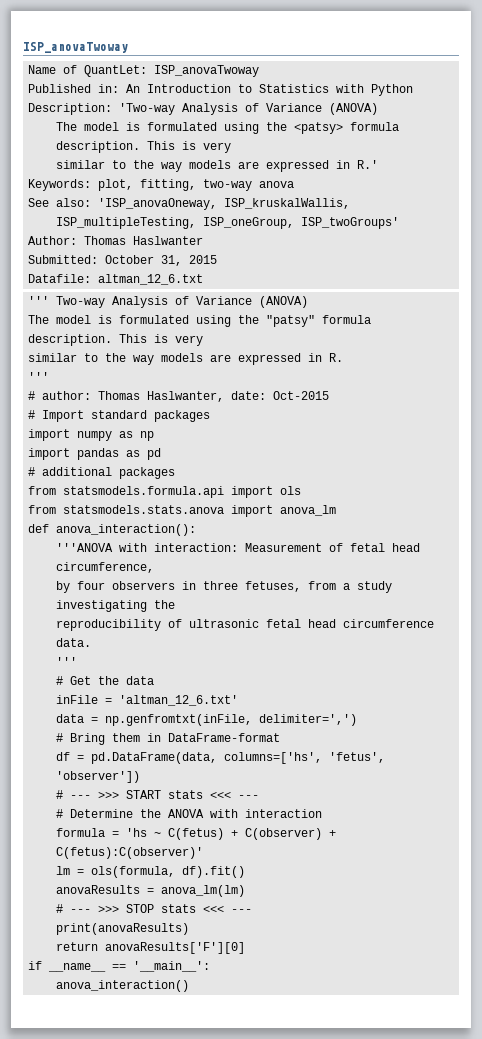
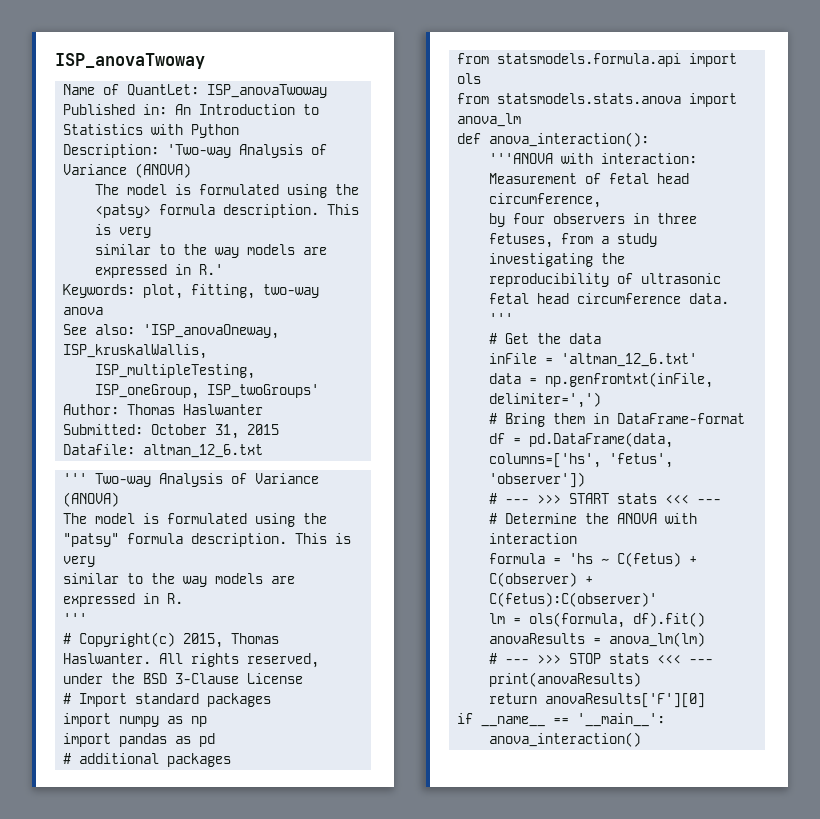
- # author: Thomas Haslwanter, date: Oct-2015
+ # Copyright(c) 2015, Thomas Haslwanter. All rights reserved, under the BSD 3-Clause License

